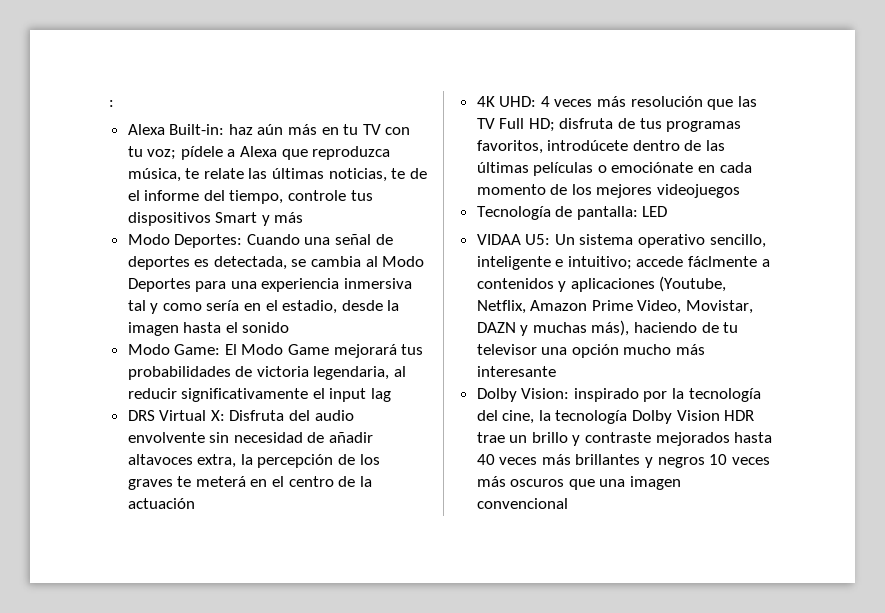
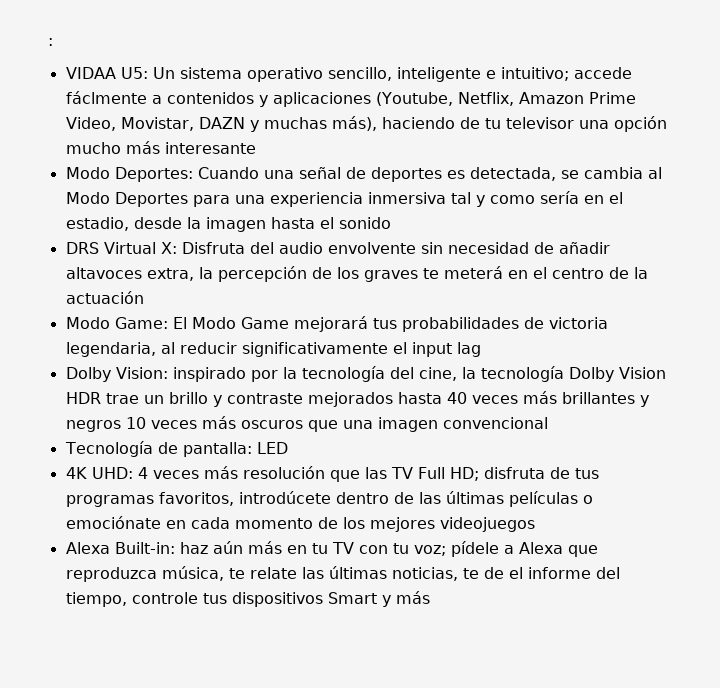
- Alexa Built-in: haz aún más en tu TV con tu voz; pídele a Alexa que reproduzca música, te relate las últimas noticias, te de el informe del tiempo, controle tus dispositivos Smart y más
- Modo Deportes: Cuando una señal de deportes es detectada, se cambia al Modo Deportes para una experiencia inmersiva tal y como sería en el estadio, desde la imagen hasta el sonido
- Modo Game: El Modo Game mejorará tus probabilidades de victoria legendaria, al reducir significativamente el input lag
- DRS Virtual X: Disfruta del audio envolvente sin necesidad de añadir altavoces extra, la percepción de los graves te meterá en el centro de la actuación
- 4K UHD: 4 veces más resolución que las TV Full HD; disfruta de tus programas favoritos, introdúcete dentro de las últimas películas o emociónate en cada momento de los mejores videojuegos
- Tecnología de pantalla: LED
+ Modo Deportes: Cuando una señal de deportes es detectada, se cambia al Modo Deportes para una experiencia inmersiva tal y como sería en el estadio, desde la imagen hasta el sonido
+ DRS Virtual X: Disfruta del audio envolvente sin necesidad de añadir altavoces extra, la percepción de los graves te meterá en el centro de la actuación
+ Modo Game: El Modo Game mejorará tus probabilidades de victoria legendaria, al reducir significativamente el input lag
+ Tecnología de pantalla: LED
+ 4K UHD: 4 veces más resolución que las TV Full HD; disfruta de tus programas favoritos, introdúcete dentro de las últimas películas o emociónate en cada momento de los mejores videojuegos
+ Alexa Built-in: haz aún más en tu TV con tu voz; pídele a Alexa que reproduzca música, te relate las últimas noticias, te de el informe del tiempo, controle tus dispositivos Smart y más

